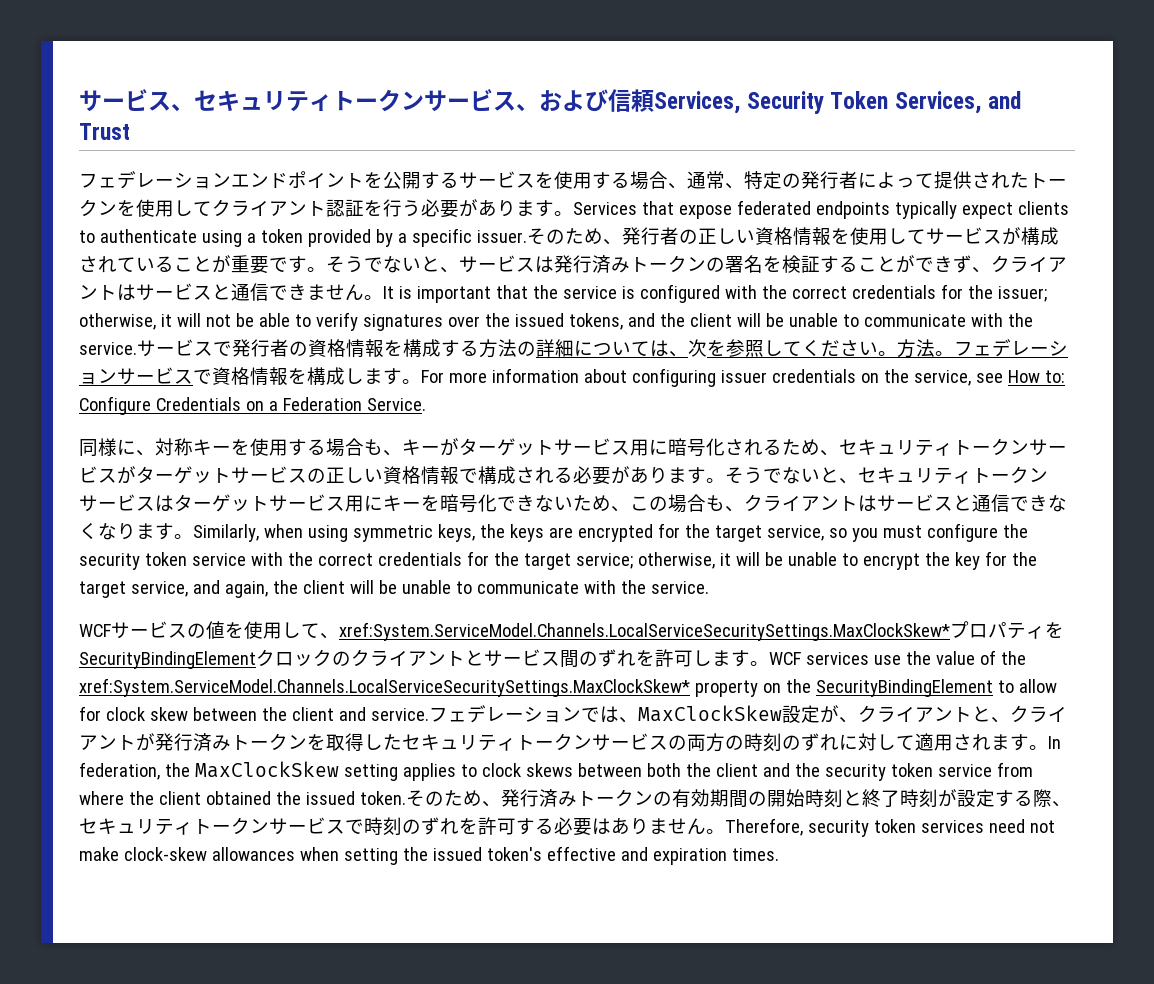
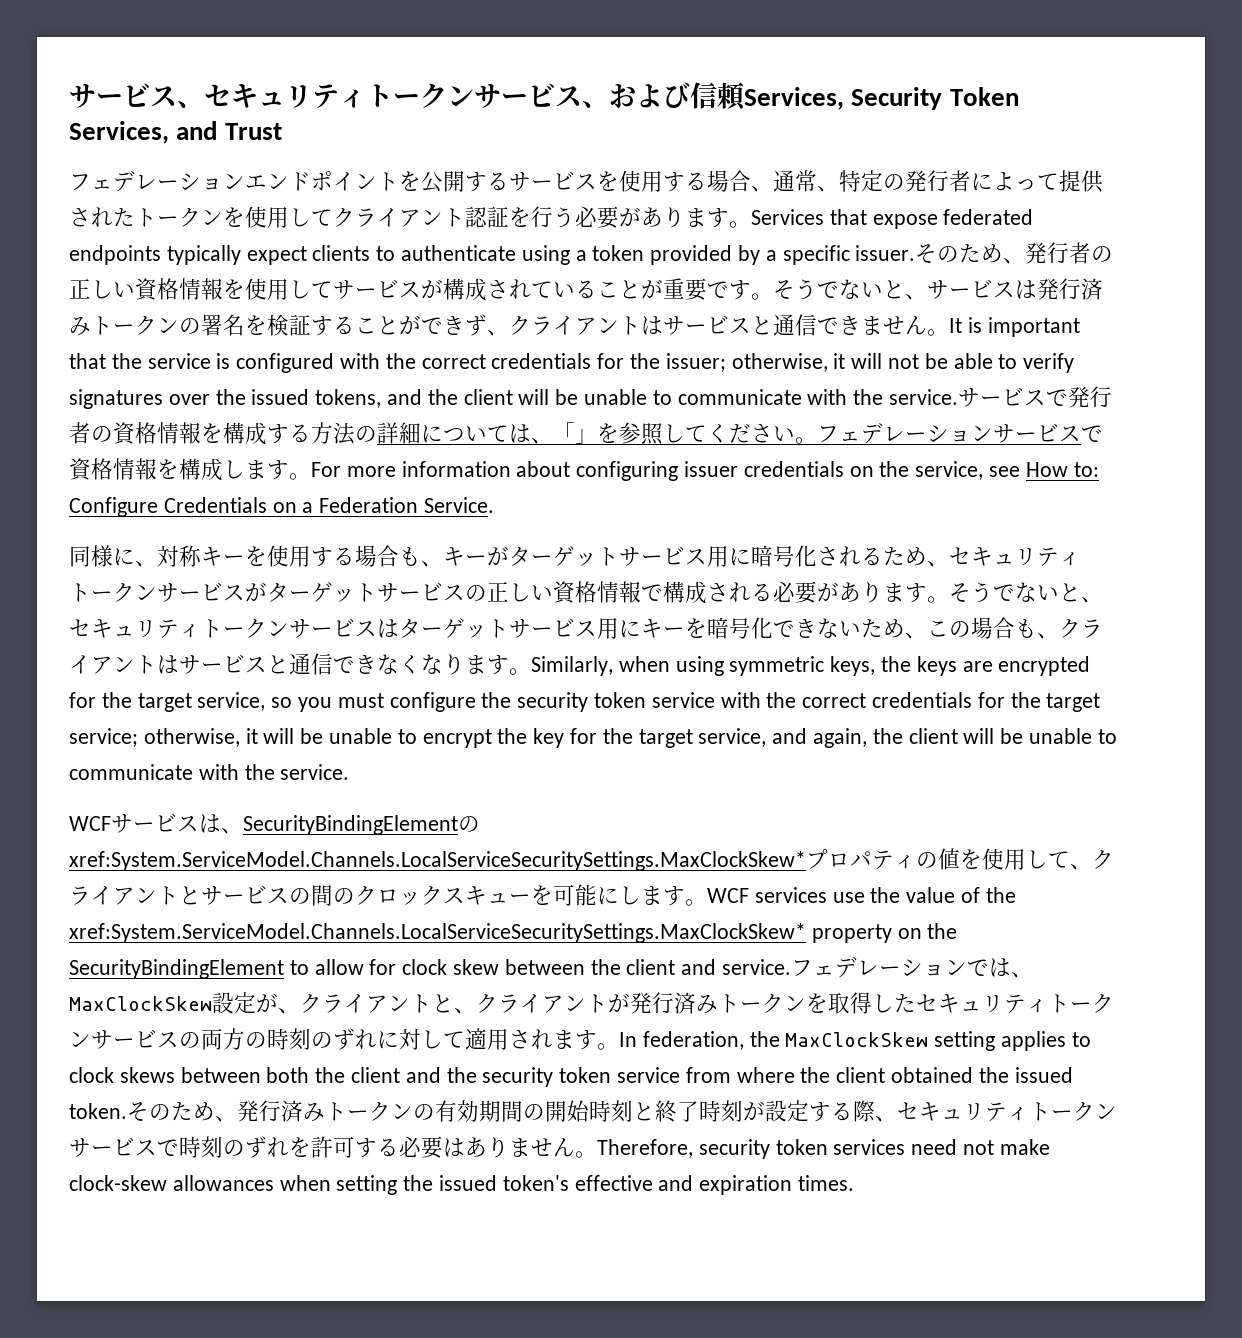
- サービスで発行者の資格情報を構成する方法の詳細については、次を参照してください。
+ サービスで発行者の資格情報を構成する方法の詳細については、「」を参照してください。
- 方法。
- WCFサービスの値を使用して、xref:System.ServiceModel.Channels.LocalServiceSecuritySettings.MaxClockSkew*プロパティをSecurityBindingElementクロックのクライアントとサービス間のずれを許可します。
+ WCFサービスは、SecurityBindingElementのxref:System.ServiceModel.Channels.LocalServiceSecuritySettings.MaxClockSkew*プロパティの値を使用して、クライアントとサービスの間のクロックスキューを可能にします。

